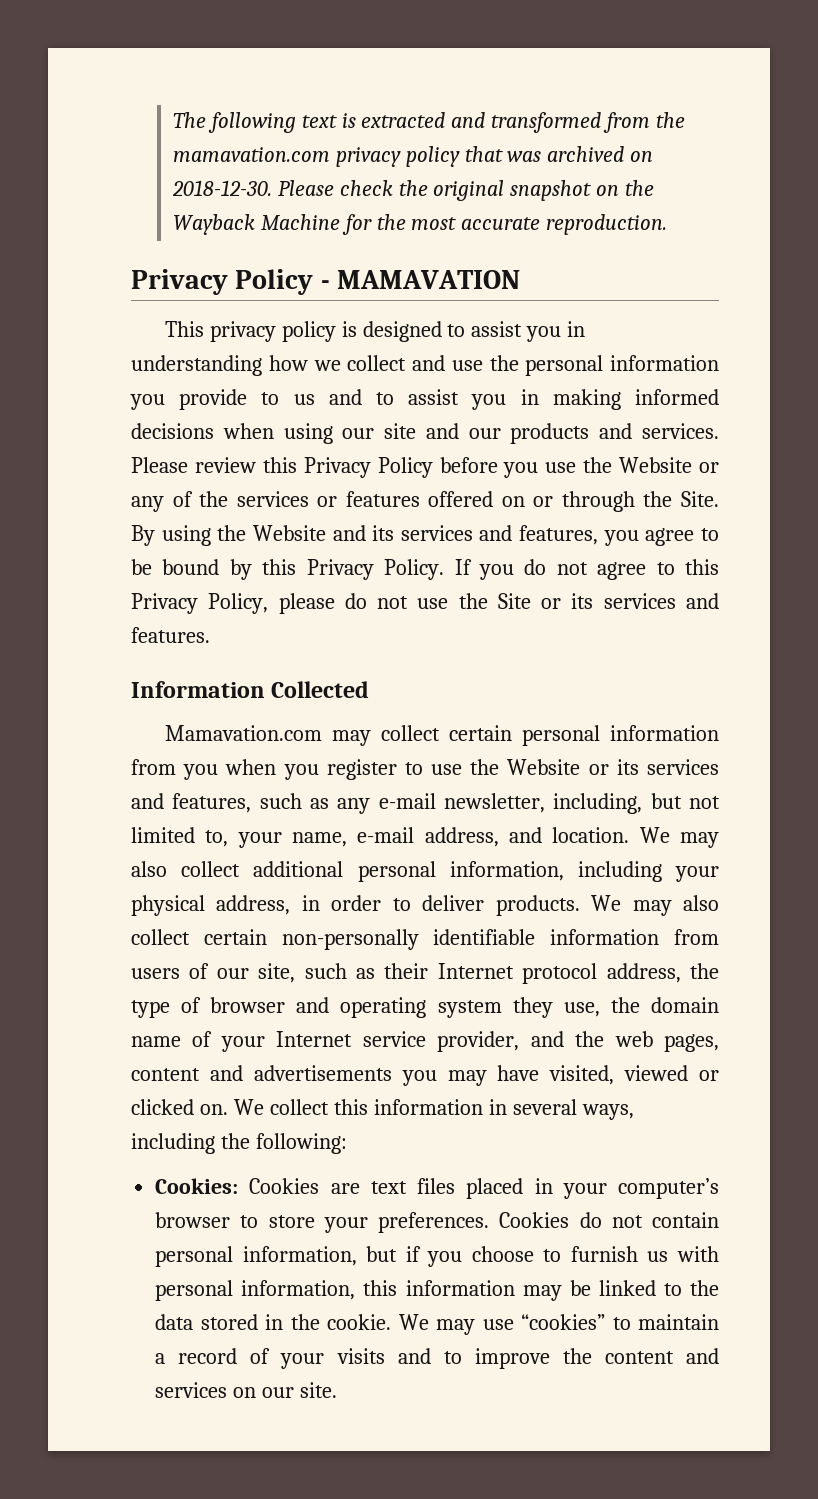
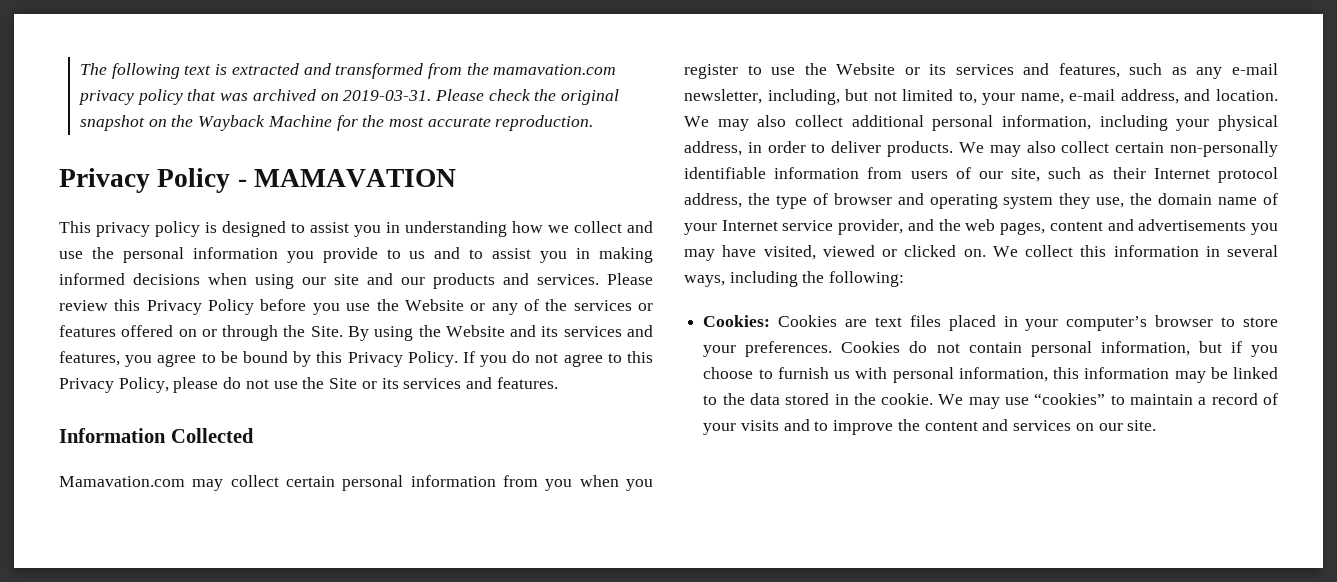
- The following text is extracted and transformed from the mamavation.com privacy policy that was archived on 2018-12-30.
+ The following text is extracted and transformed from the mamavation.com privacy policy that was archived on 2019-03-31.

